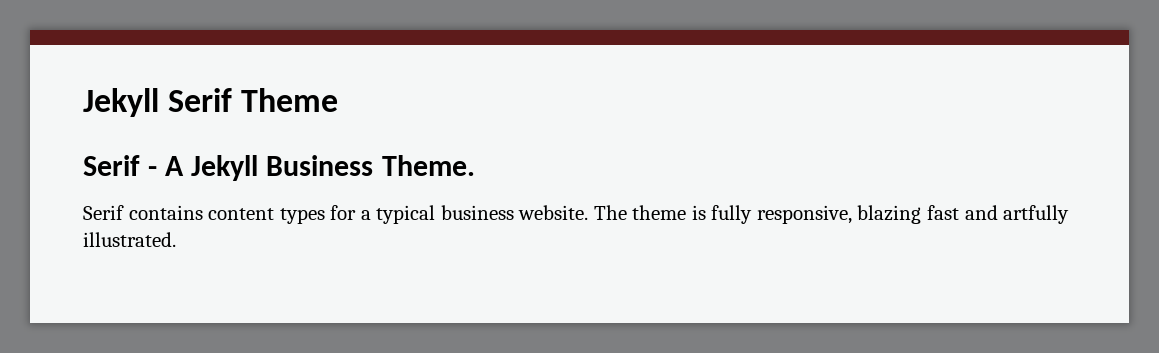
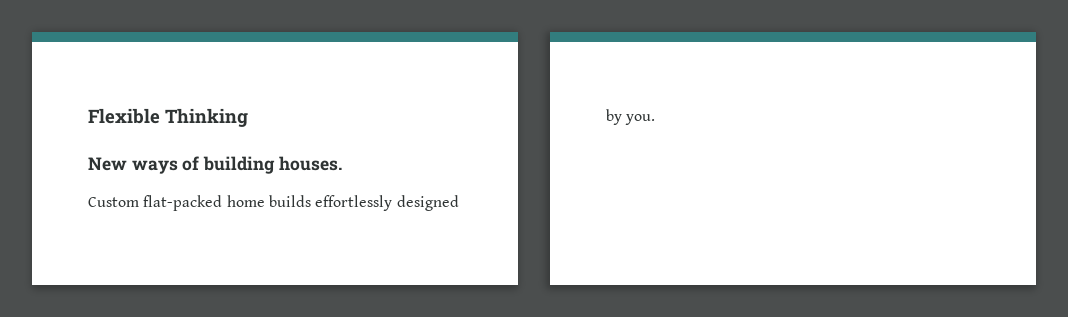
- Jekyll Serif Theme
- Serif - A Jekyll Business Theme.
- Serif contains content types for a typical business website. The theme is fully responsive, blazing fast and artfully illustrated.
+ Flexible Thinking
+ New ways of building houses.
+ Custom flat-packed home builds effortlessly designed by you.

